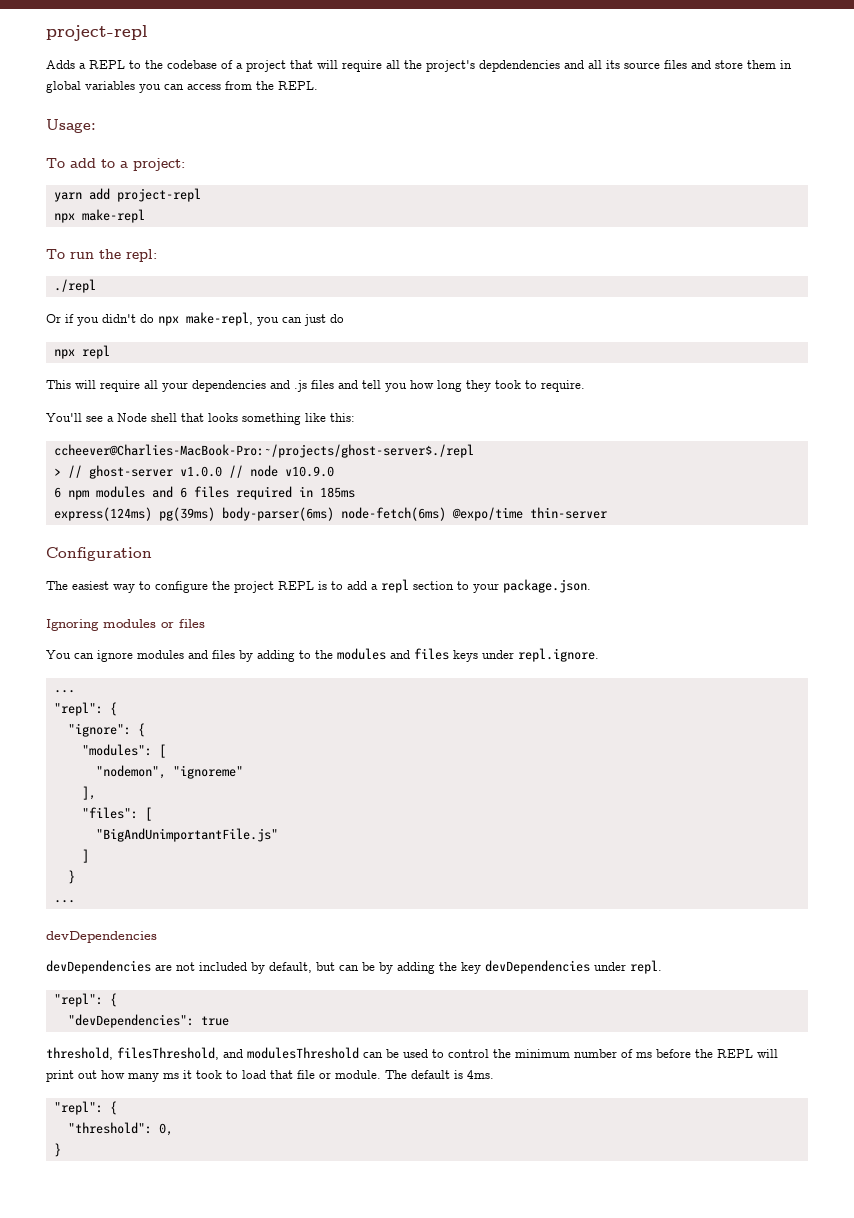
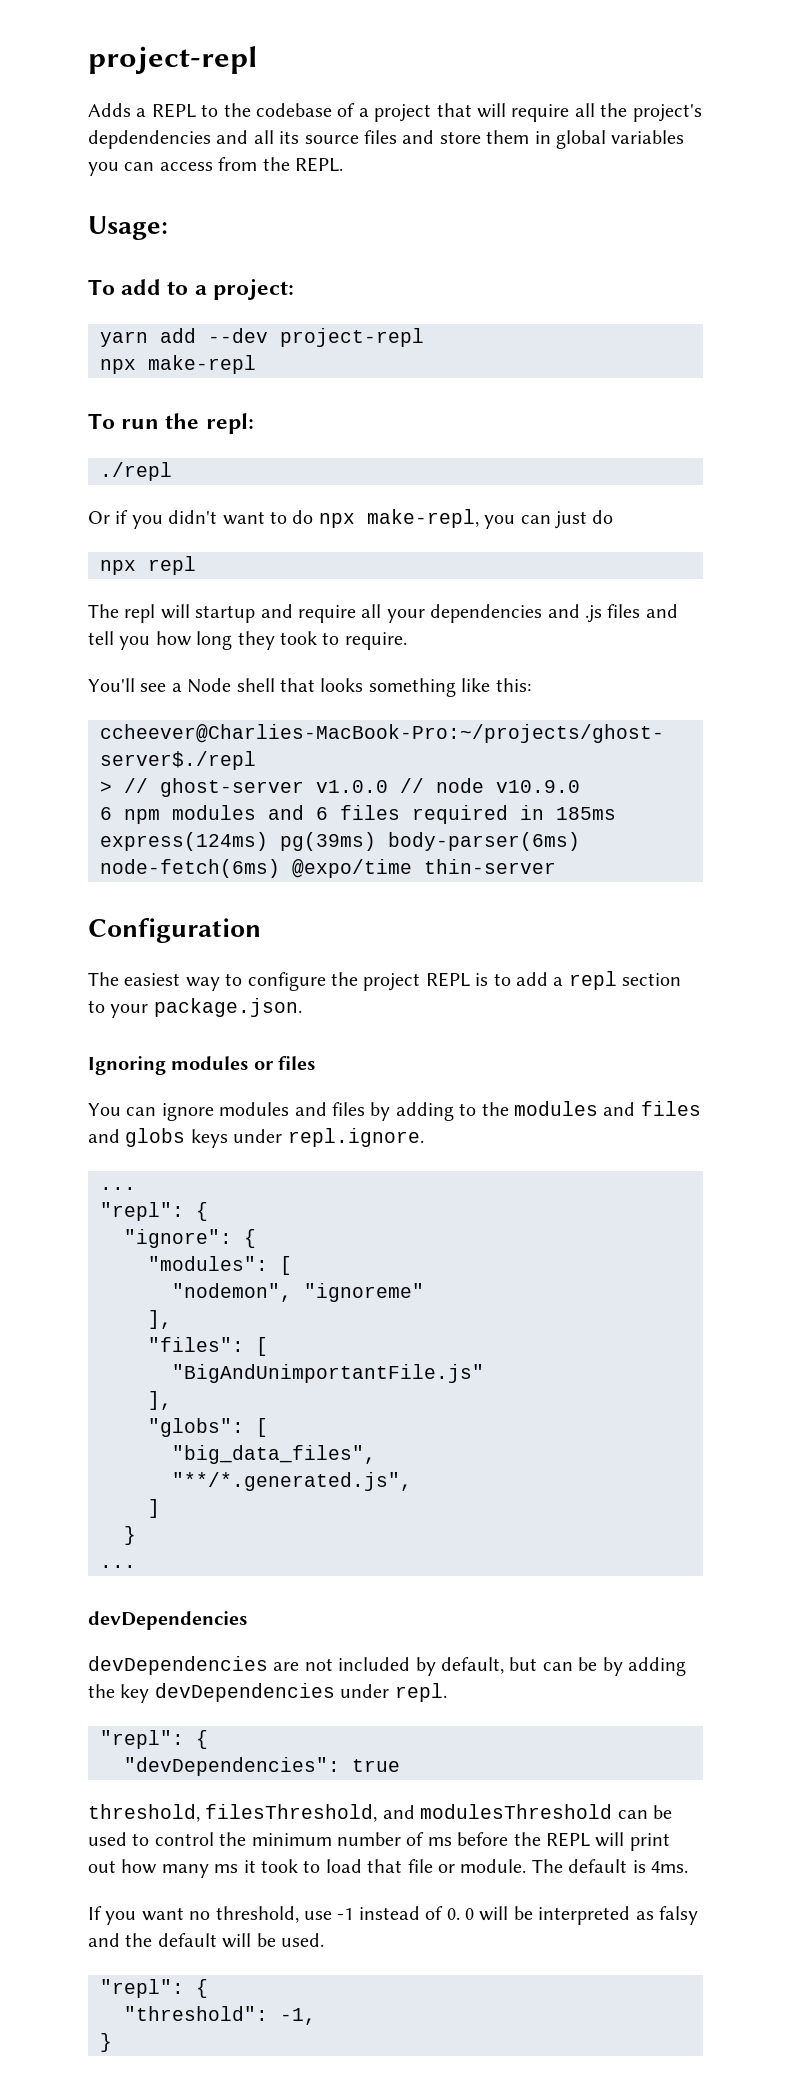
- yarn add project-repl
+ yarn add --dev project-repl
- Or if you didn't do npx make-repl, you can just do
+ Or if you didn't want to do npx make-repl, you can just do
- This will require all your dependencies and .js files and tell you how long they took to require.
+ The repl will startup and require all your dependencies and .js files and tell you how long they took to require.
- You can ignore modules and files by adding to the modules and files keys under repl.ignore.
+ You can ignore modules and files by adding to the modules and files and globs keys under repl.ignore.
  "BigAndUnimportantFile.js"
+ ],
+ "globs": [
+ "big_data_files",
+ "**/*.generated.js",
+ If you want no threshold, use -1 instead of 0. 0 will be interpreted as falsy and the default will be used.
- "threshold": 0,
+ "threshold": -1,

